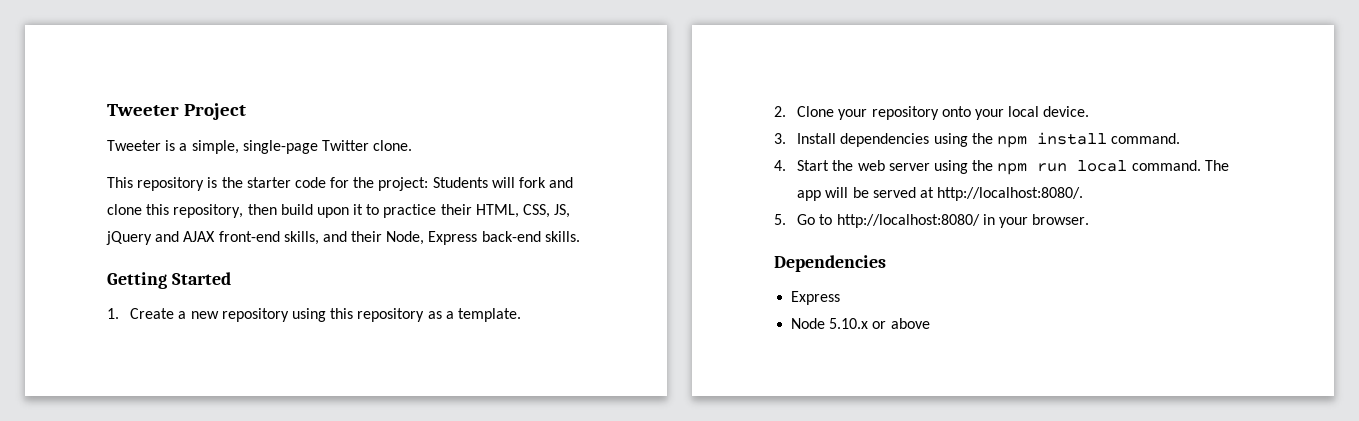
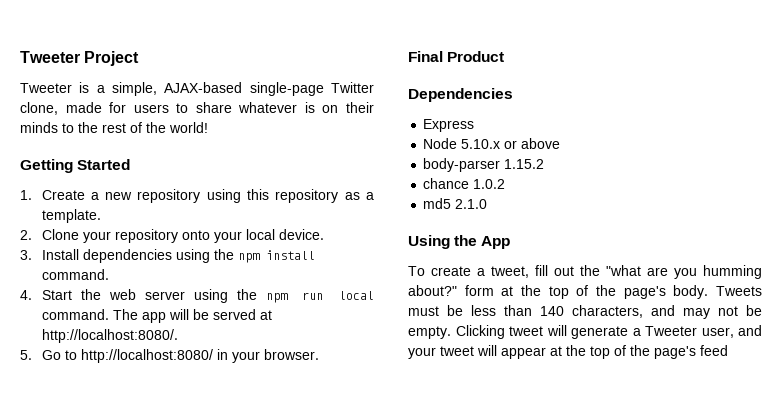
- Tweeter is a simple, single-page Twitter clone.
- This repository is the starter code for the project: Students will fork and clone this repository, then build upon it to practice their HTML, CSS, JS, jQuery and AJAX front-end skills, and their Node, Express back-end skills.
+ Tweeter is a simple, AJAX-based single-page Twitter clone, made for users to share whatever is on their minds to the rest of the world!
+ Final Product
+ body-parser 1.15.2
+ chance 1.0.2
+ md5 2.1.0
+ Using the App
+ To create a tweet, fill out the "what are you humming about?" form at the top of the page's body. Tweets must be less than 140 characters, and may not be empty. Clicking tweet will generate a Tweeter user, and your tweet will appear at the top of the page's feed

